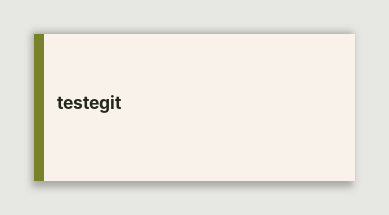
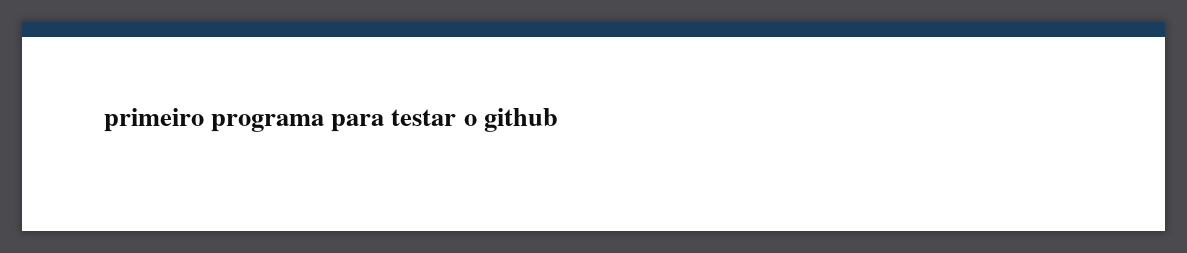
- testegit
+ primeiro programa para testar o github

